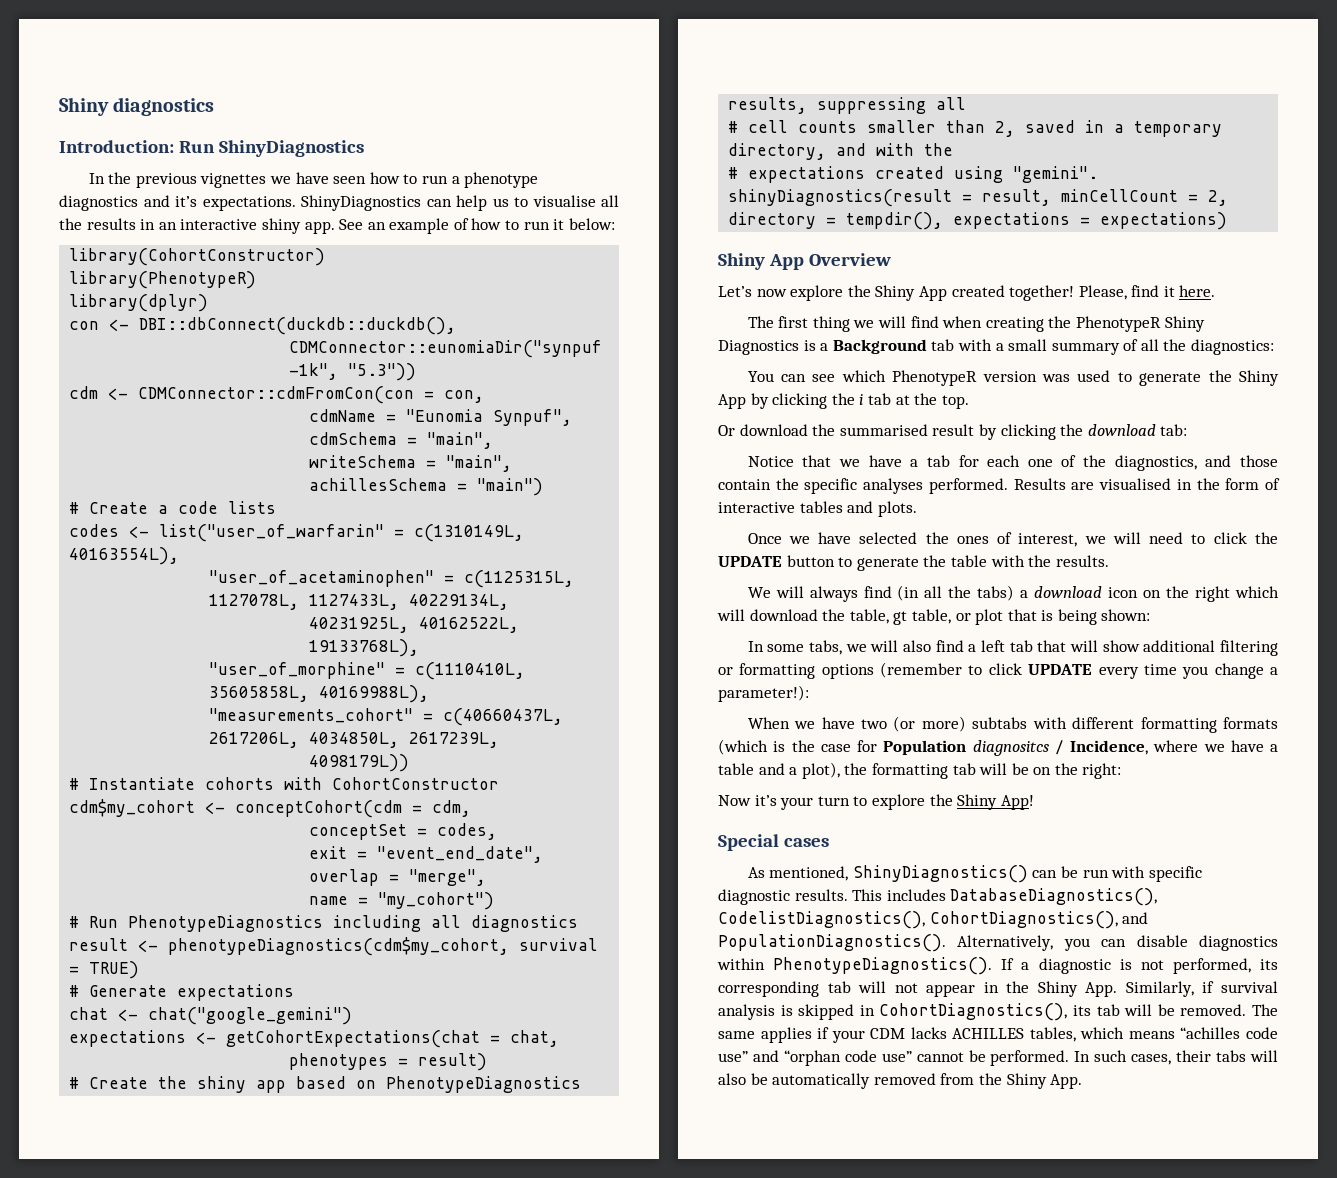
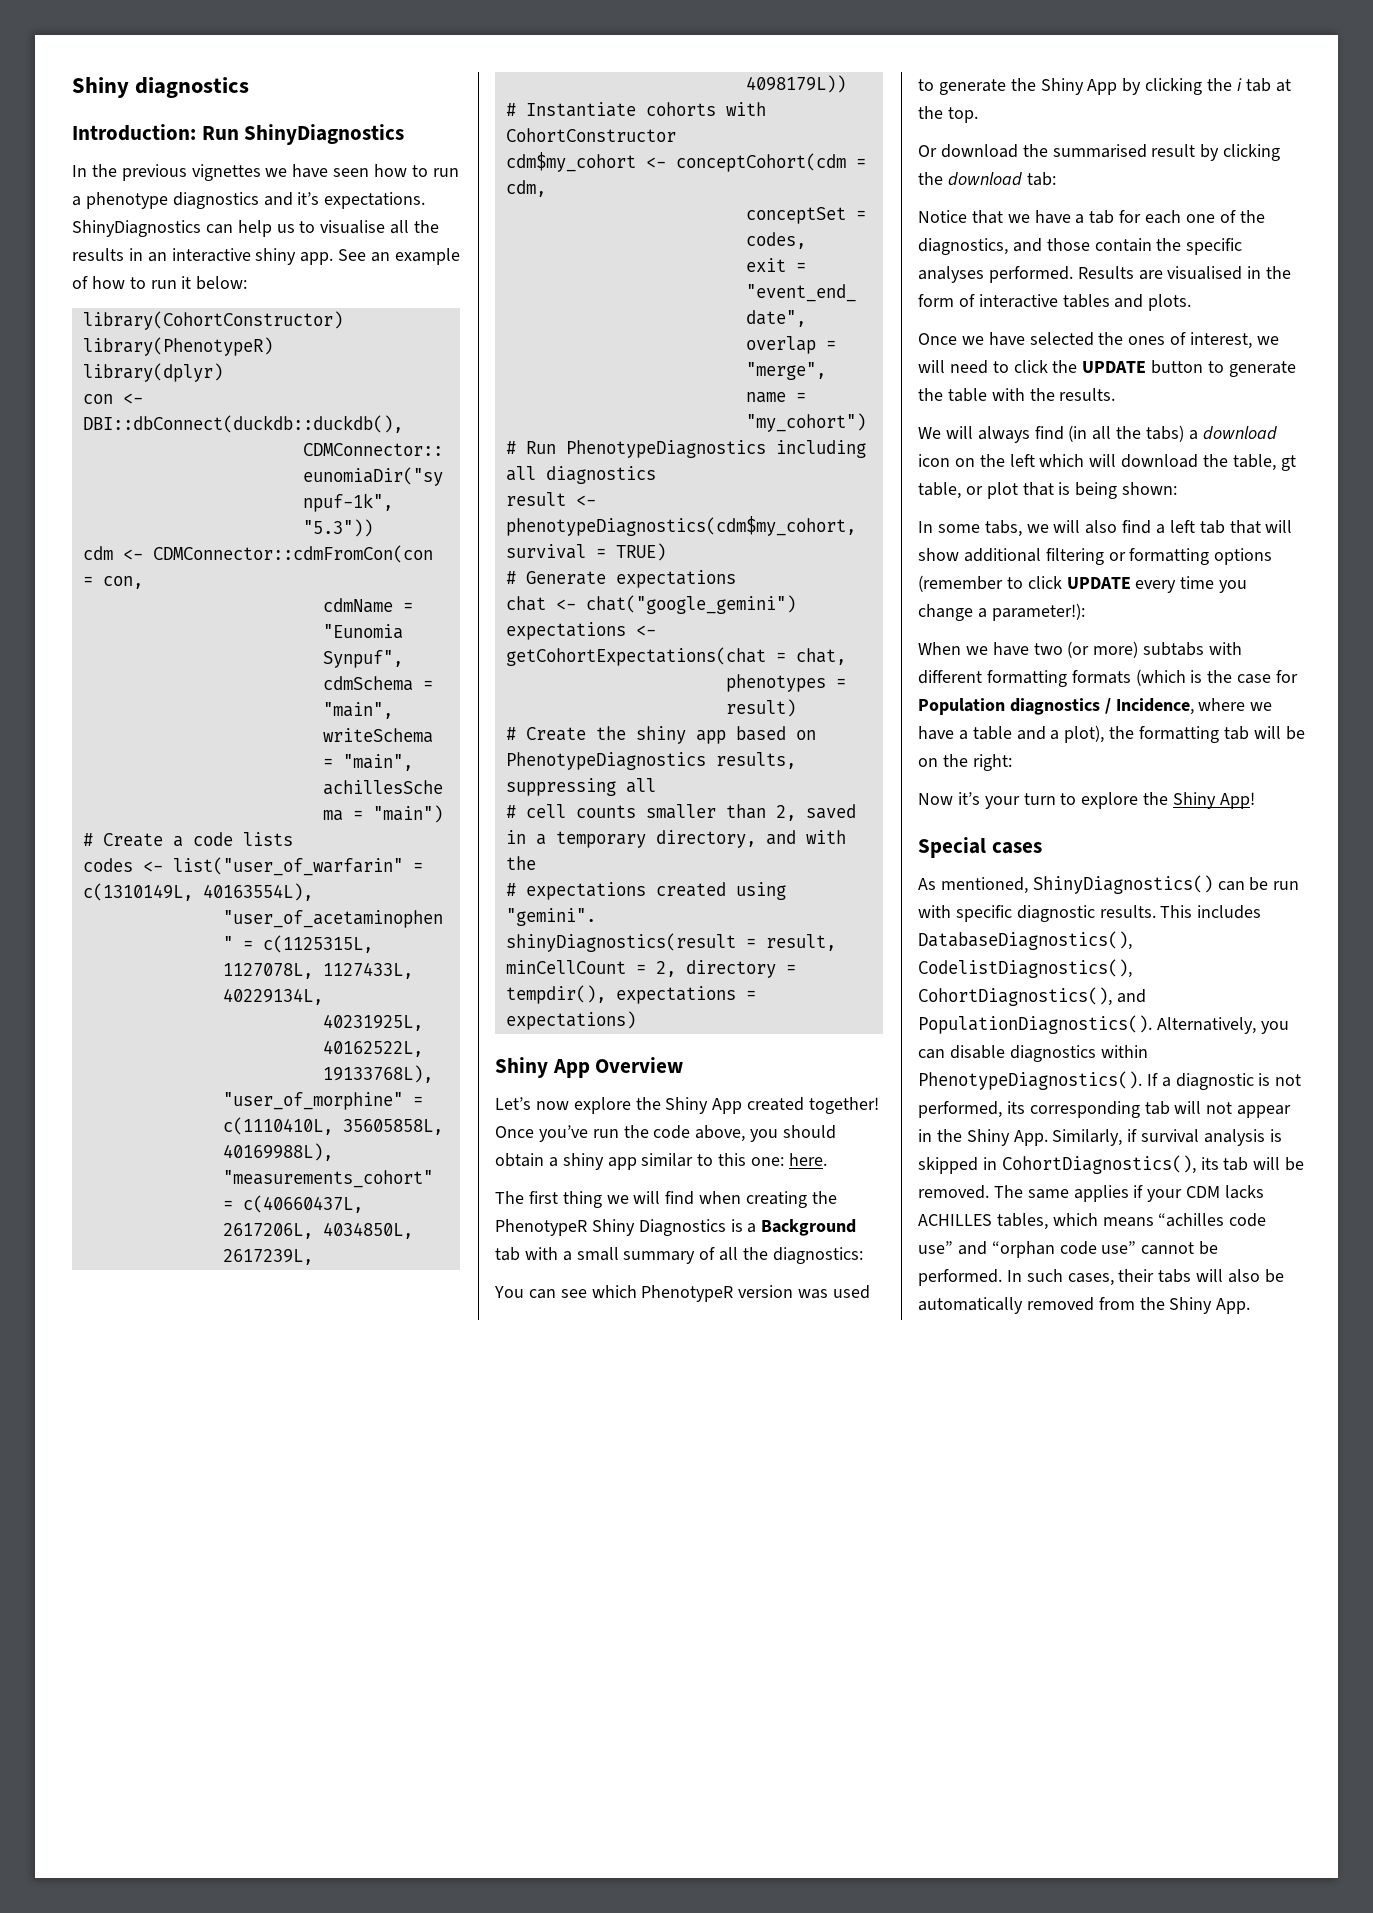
- Please, find it here.
+ Once you’ve run the code above, you should obtain a shiny app similar to this one: here.
- We will always find (in all the tabs) a download icon on the right which will download the table, gt table, or plot that is being shown:
+ We will always find (in all the tabs) a download icon on the left which will download the table, gt table, or plot that is being shown:
- When we have two (or more) subtabs with different formatting formats (which is the case for Population diagnositcs / Incidence, where we have a table and a plot), the formatting tab will be on the right:
+ When we have two (or more) subtabs with different formatting formats (which is the case for Population diagnostics / Incidence, where we have a table and a plot), the formatting tab will be on the right:

